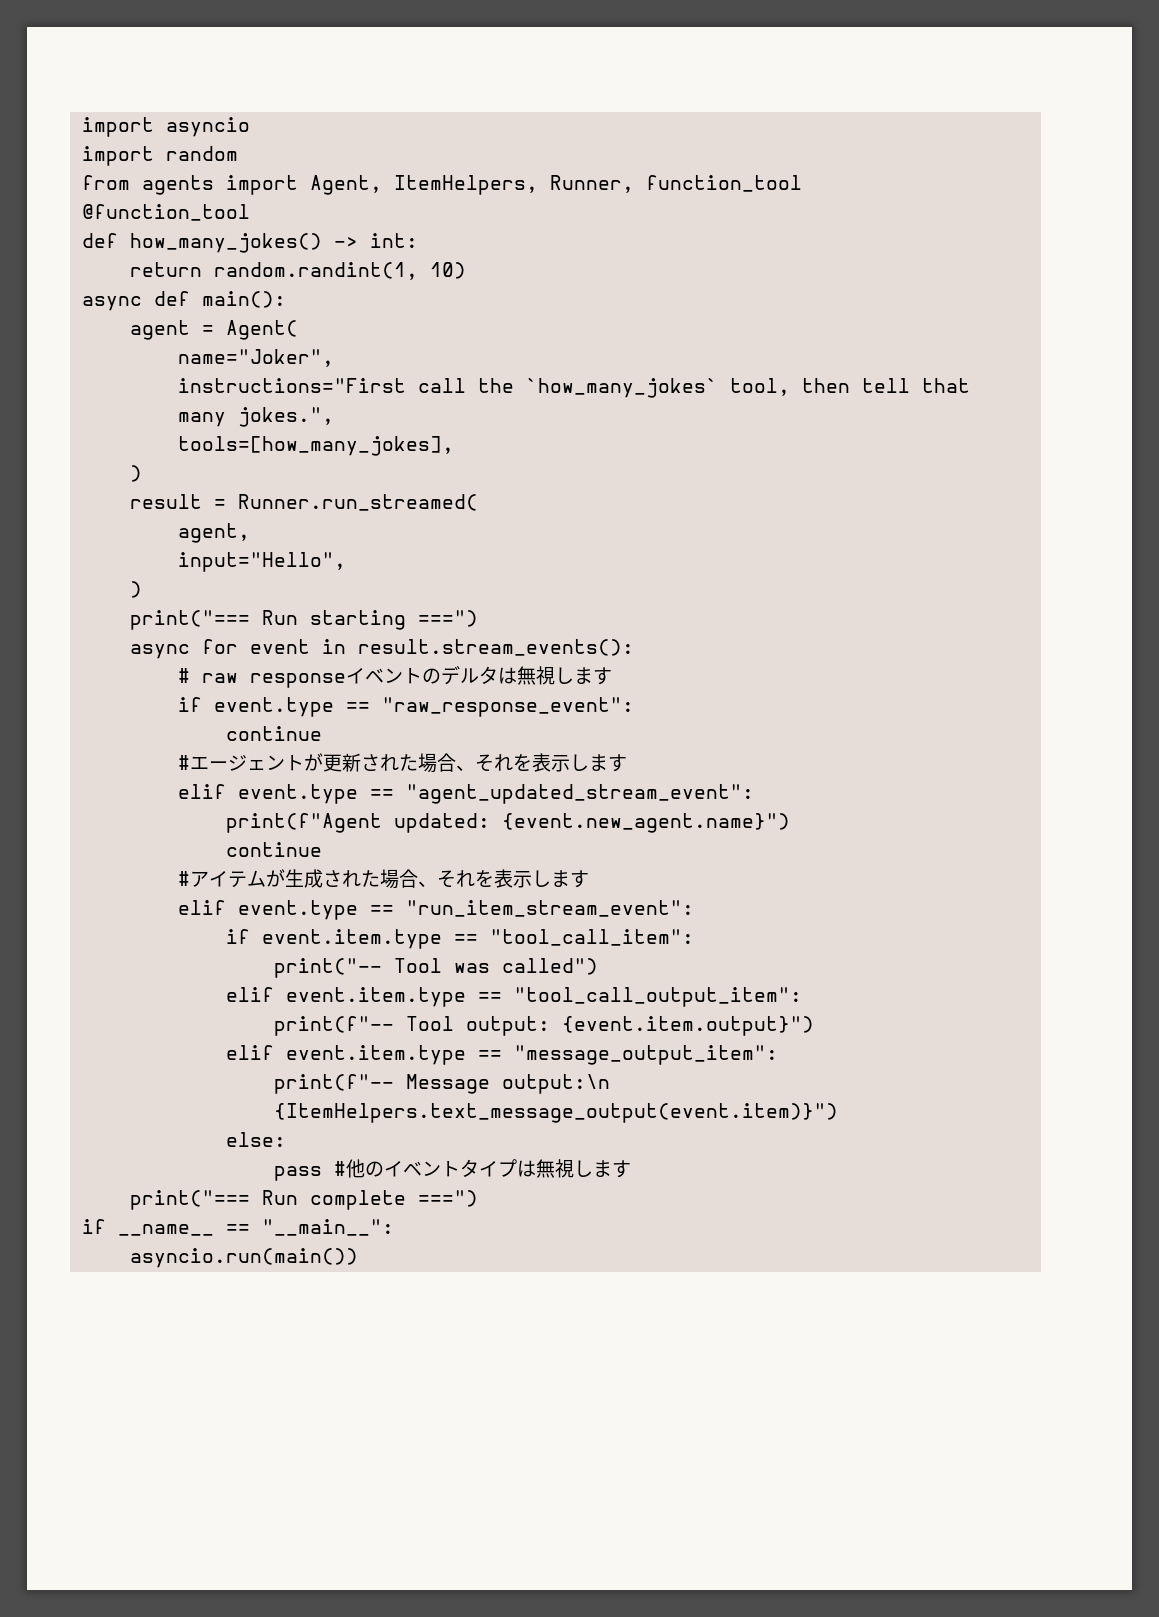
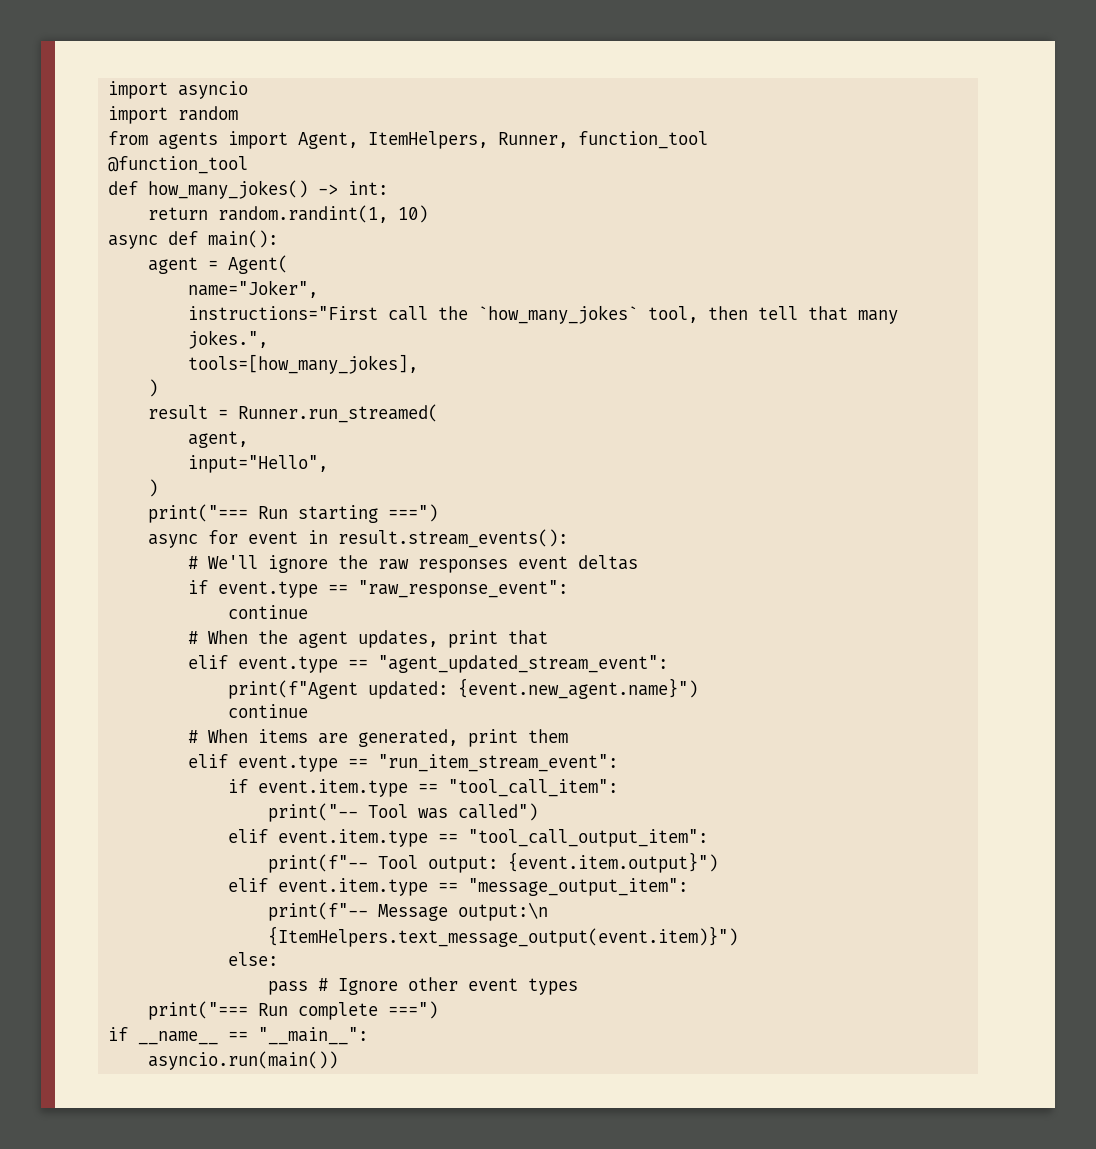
- # raw responseイベントのデルタは無視します
+ # We'll ignore the raw responses event deltas
- #エージェントが更新された場合、それを表示します
+ # When the agent updates, print that
- #アイテムが生成された場合、それを表示します
+ # When items are generated, print them
- pass #他のイベントタイプは無視します
+ pass # Ignore other event types

